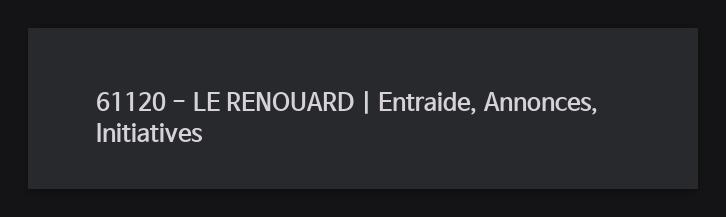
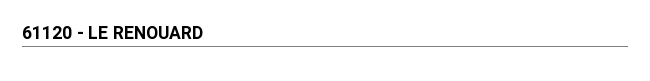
- 61120 - LE RENOUARD | Entraide, Annonces, Initiatives
+ 61120 - LE RENOUARD

